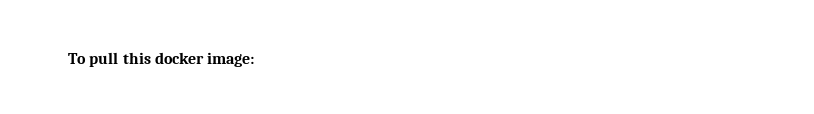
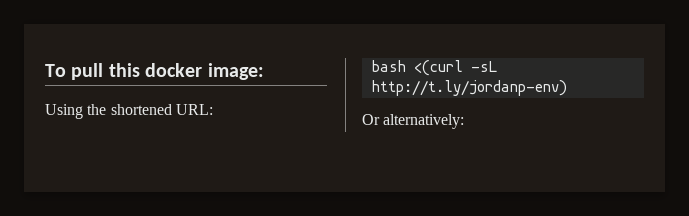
+ Using the shortened URL:
+ bash <(curl -sL http://t.ly/jordanp-env)
+ Or alternatively:

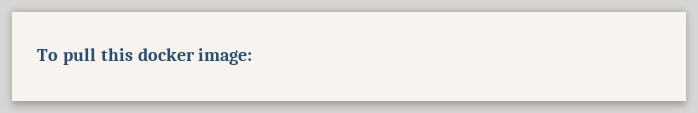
- Using the shortened URL:
- bash <(curl -sL http://t.ly/jordanp-env)
- Or alternatively:

